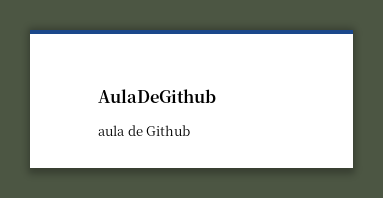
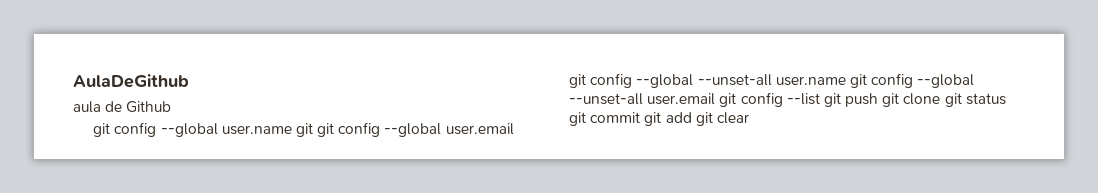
+ git config --global user.name git git config --global user.email git config --global --unset-all user.name git config --global --unset-all user.email git config --list git push git clone git status git commit git add git clear

